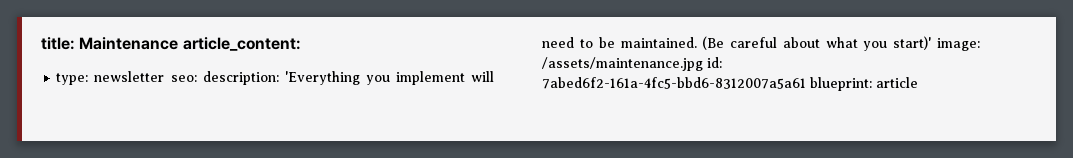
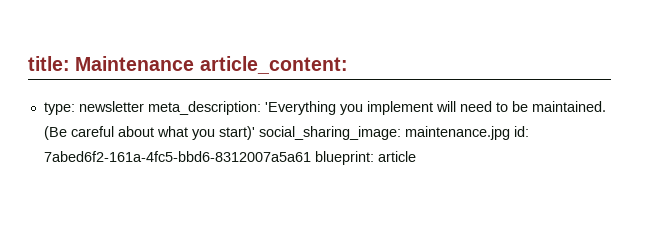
- type: newsletter seo: description: 'Everything you implement will need to be maintained.
+ type: newsletter meta_description: 'Everything you implement will need to be maintained.
- (Be careful about what you start)' image: /assets/maintenance.jpg id: 7abed6f2-161a-4fc5-bbd6-8312007a5a61 blueprint: article
+ (Be careful about what you start)' social_sharing_image: maintenance.jpg id: 7abed6f2-161a-4fc5-bbd6-8312007a5a61 blueprint: article

